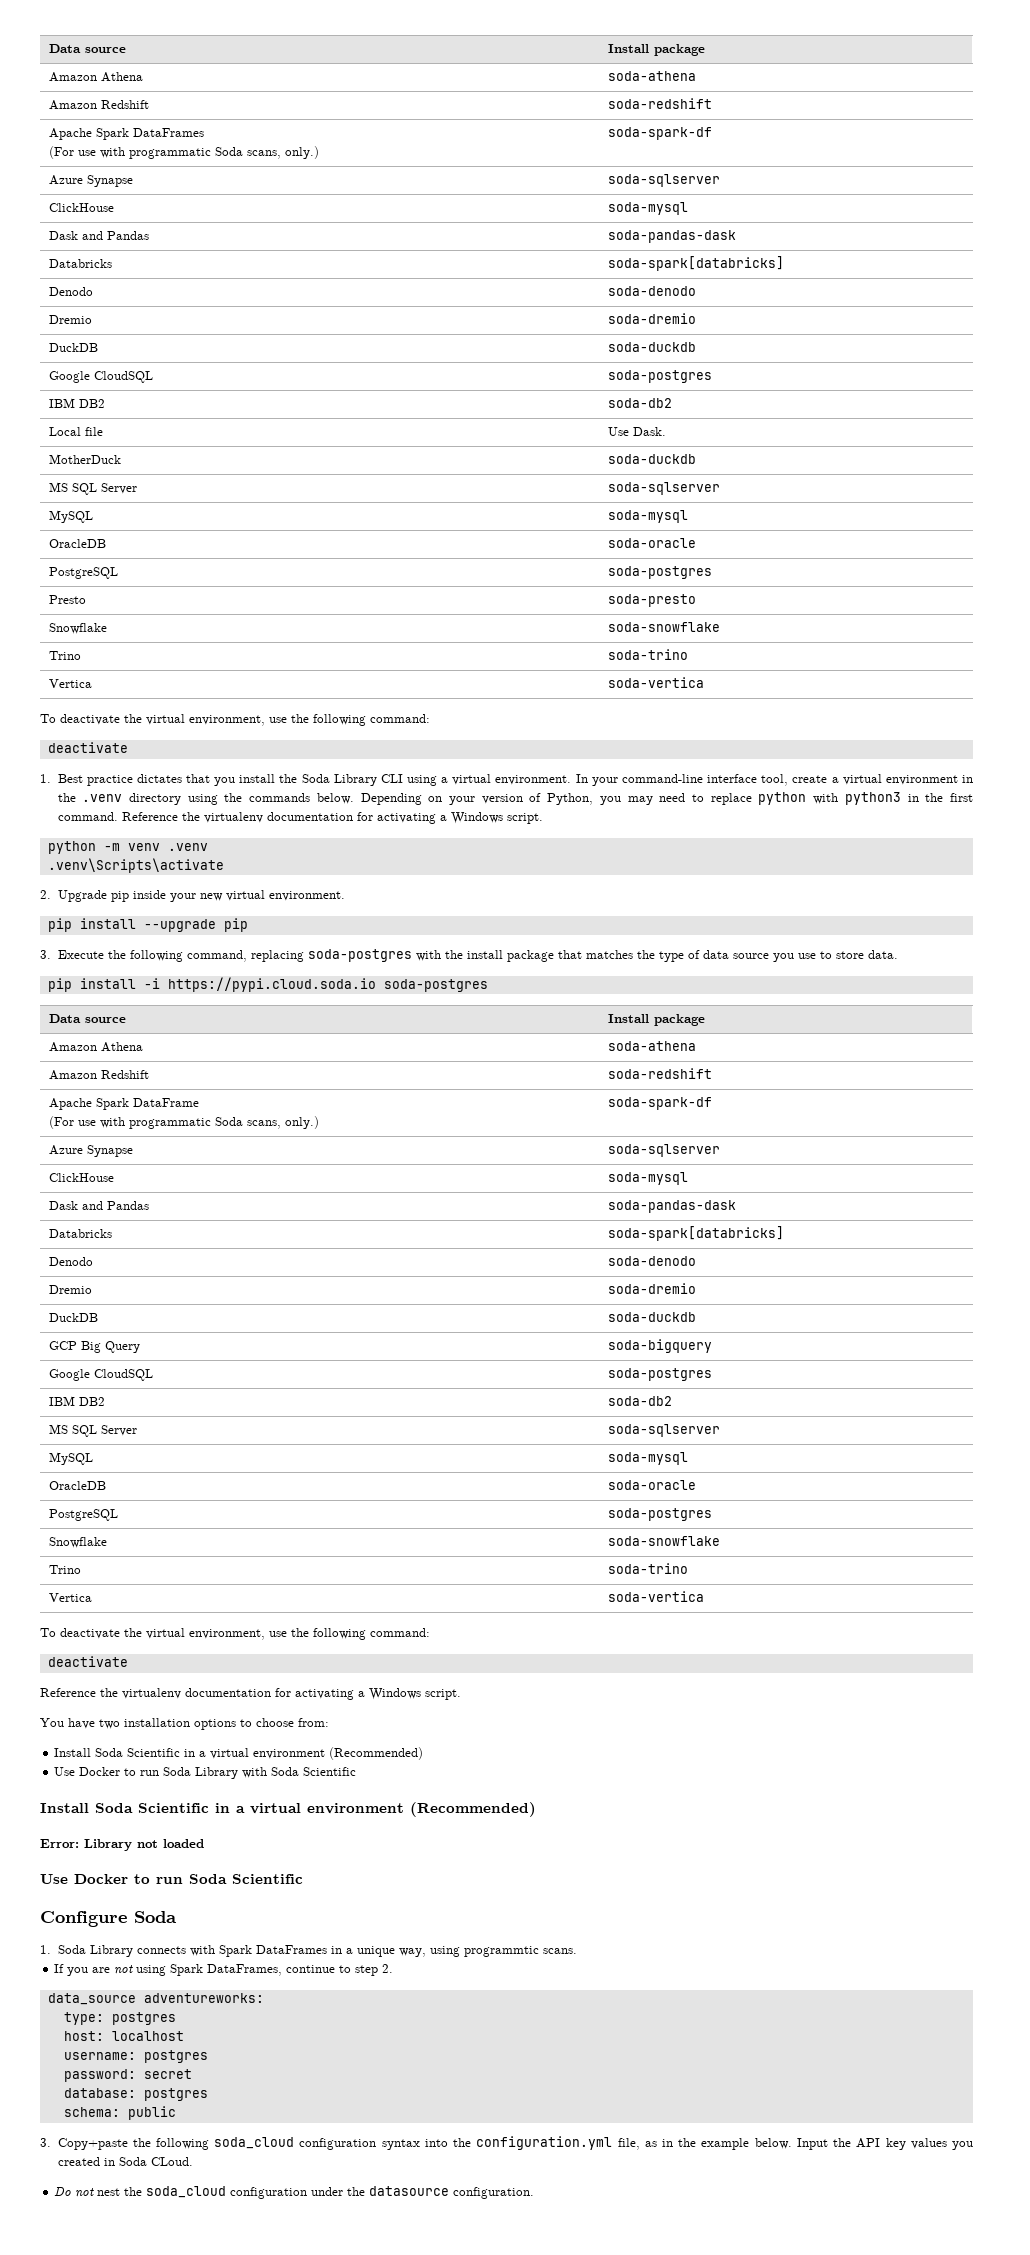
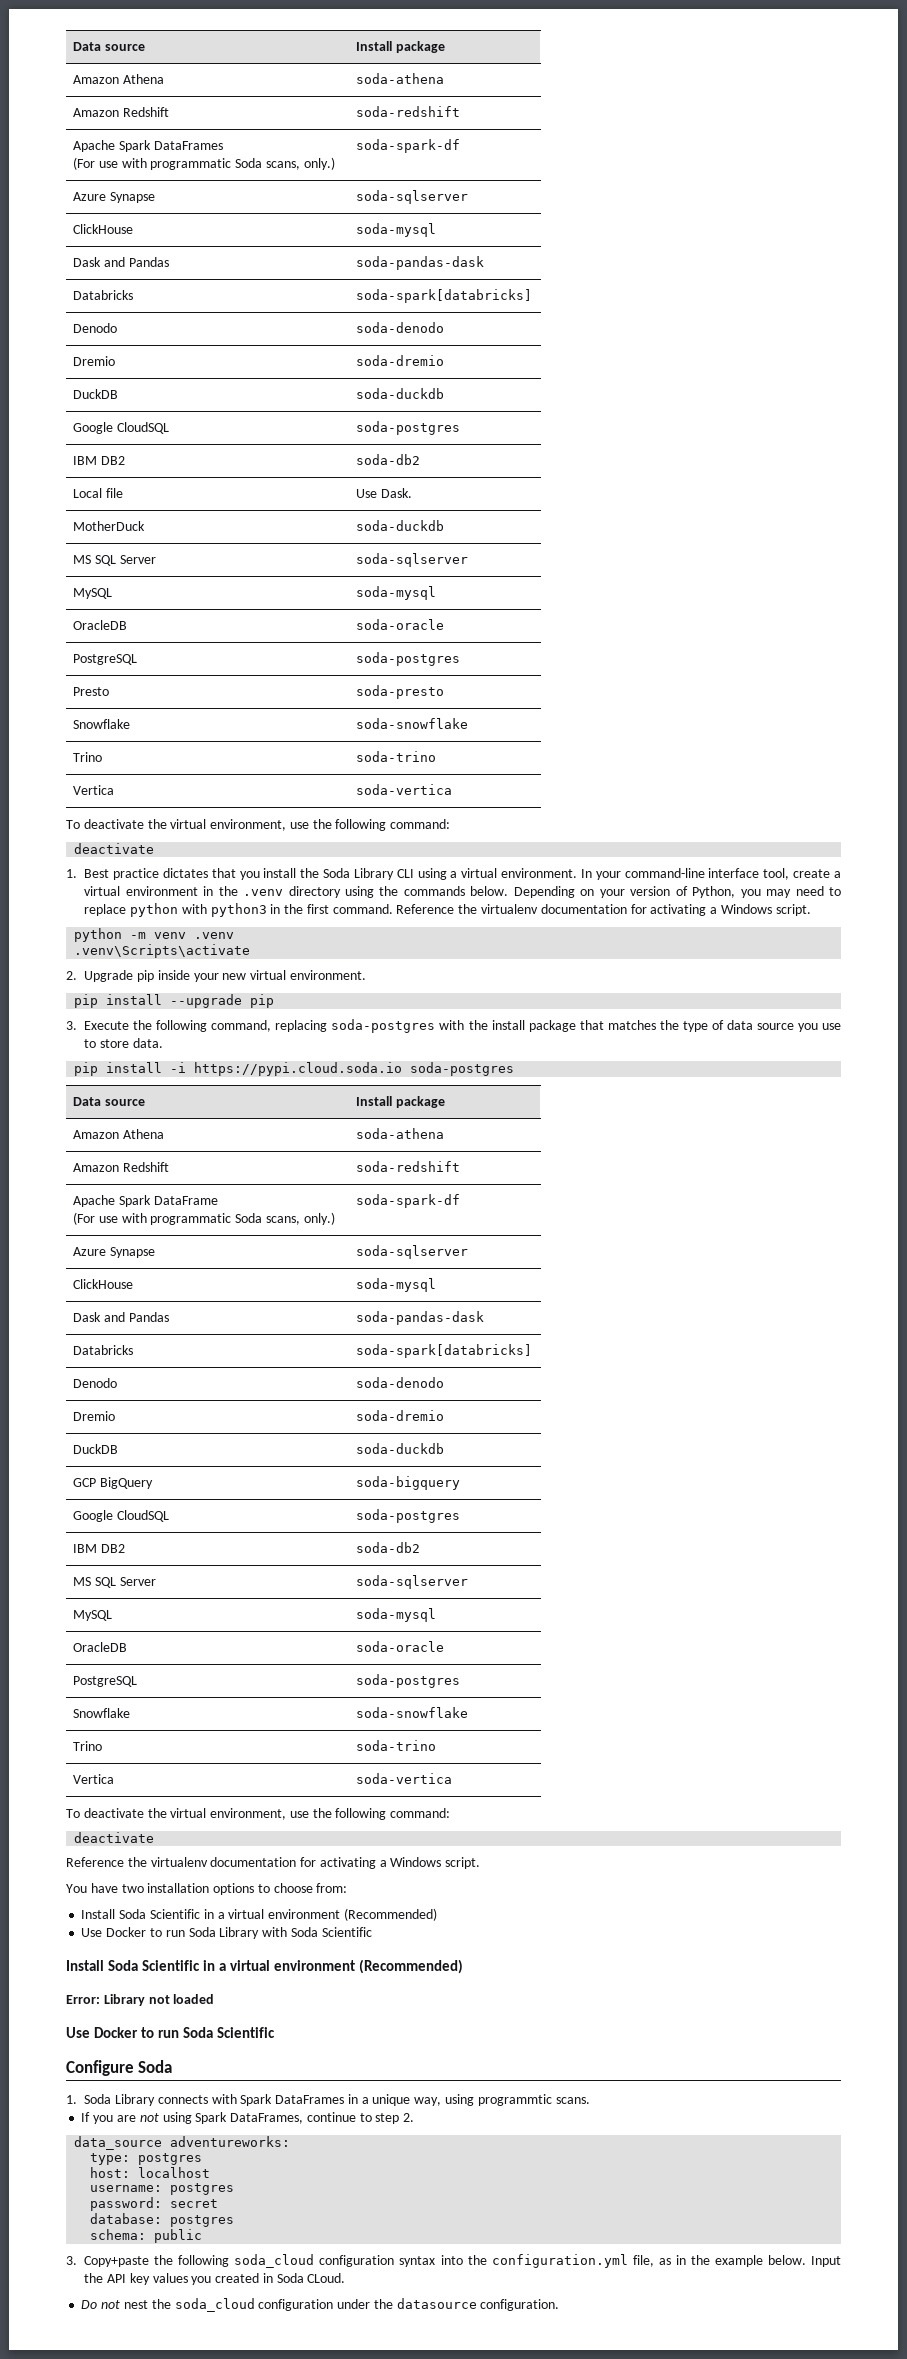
- GCP Big Query | soda-bigquery
+ GCP BigQuery | soda-bigquery

